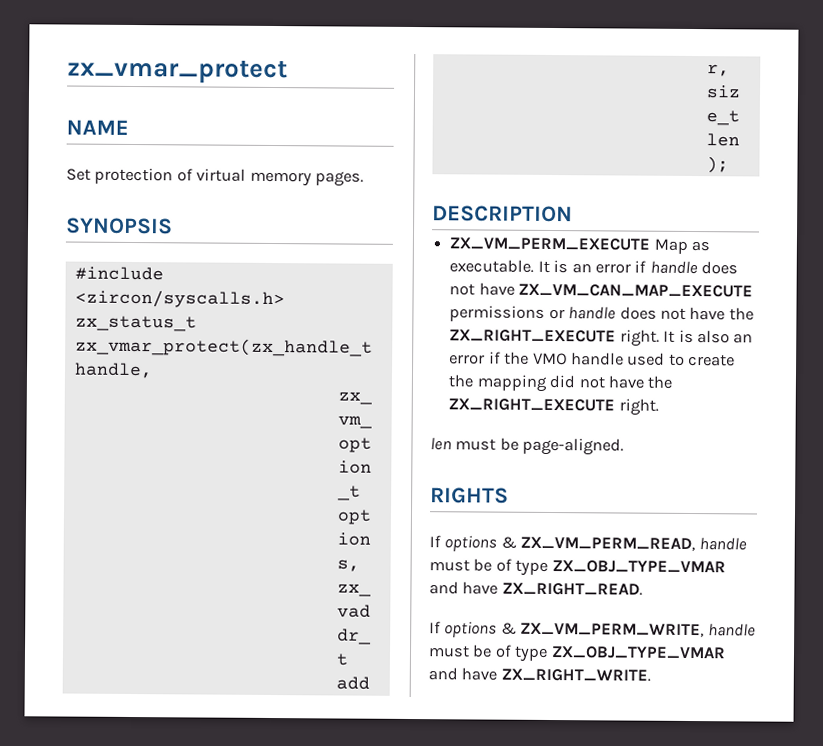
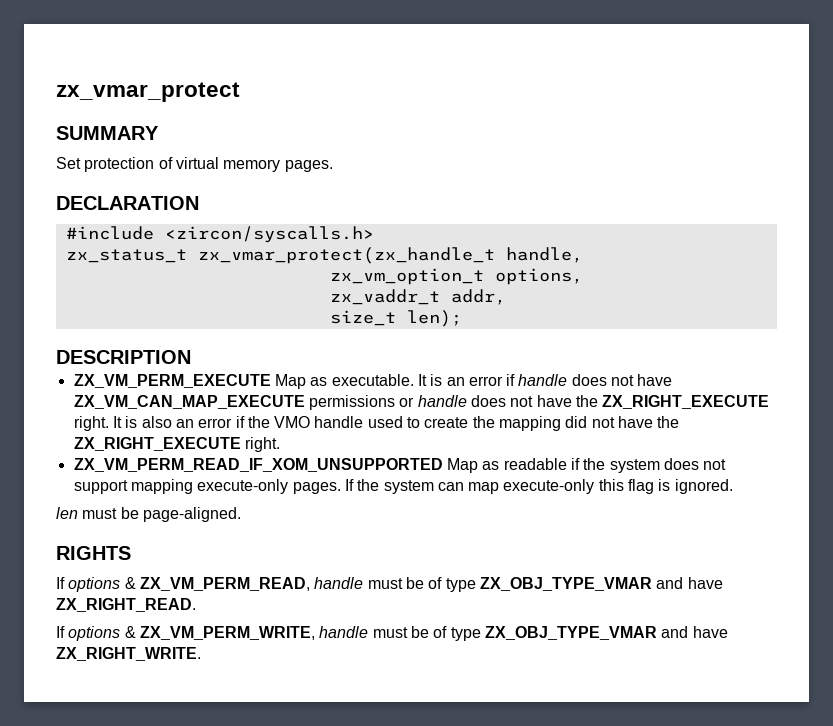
- NAME
+ SUMMARY
- SYNOPSIS
+ DECLARATION
+ ZX_VM_PERM_READ_IF_XOM_UNSUPPORTED Map as readable if the system does not support mapping execute-only pages. If the system can map execute-only this flag is ignored.

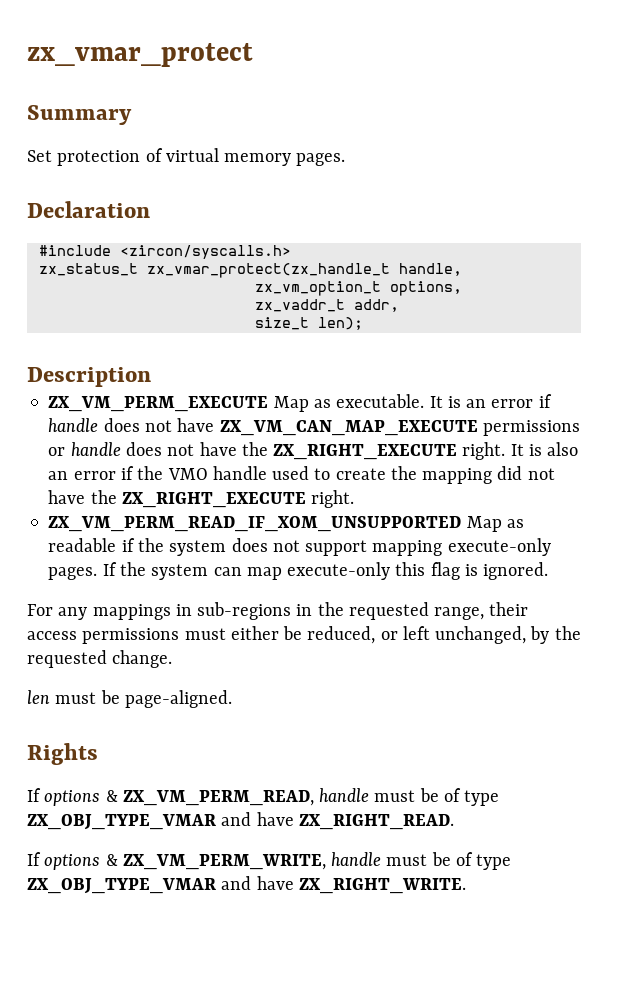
- SUMMARY
+ Summary
- DECLARATION
+ Declaration
- DESCRIPTION
+ Description
+ For any mappings in sub-regions in the requested range, their access permissions must either be reduced, or left unchanged, by the requested change.
- RIGHTS
+ Rights

